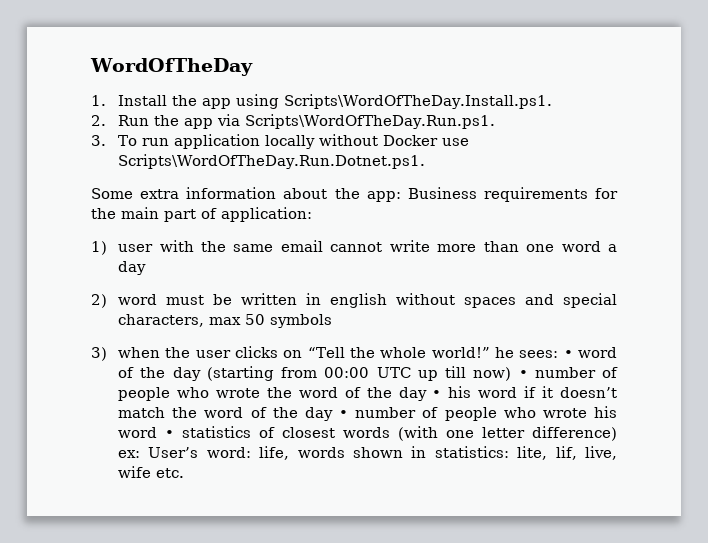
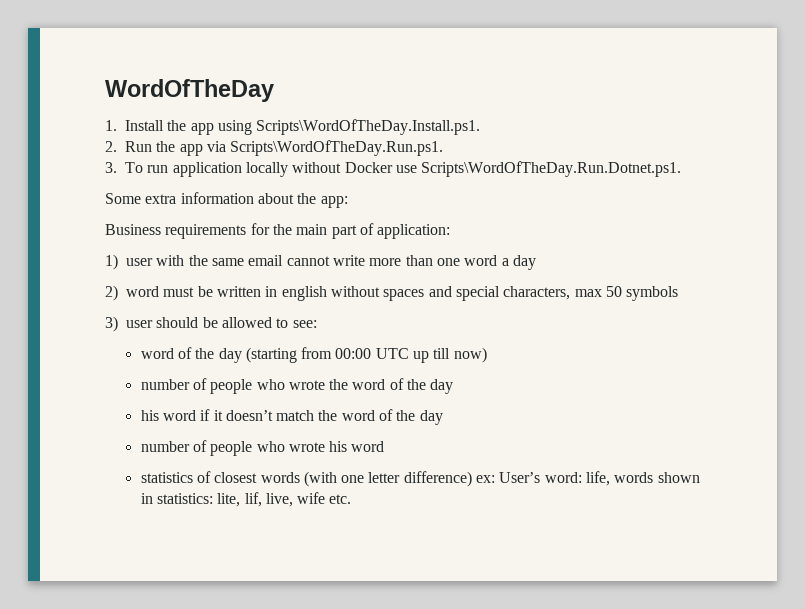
- Some extra information about the app: Business requirements for the main part of application:
+ Some extra information about the app:
+ Business requirements for the main part of application:
- 3) when the user clicks on “Tell the whole world!” he sees: • word of the day (starting from 00:00 UTC up till now) • number of people who wrote the word of the day • his word if it doesn’t match the word of the day • number of people who wrote his word • statistics of closest words (with one letter difference) ex:
+ 3) user should be allowed to see:
+ word of the day (starting from 00:00 UTC up till now)
+ number of people who wrote the word of the day
+ his word if it doesn’t match the word of the day
+ number of people who wrote his word
+ statistics of closest words (with one letter difference) ex:

